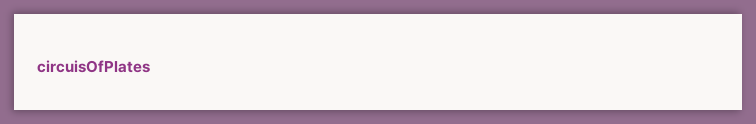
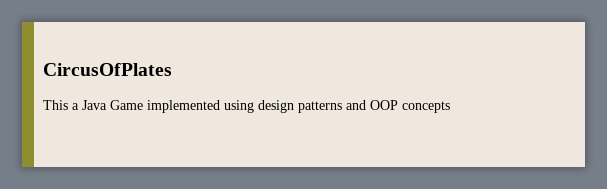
- circuisOfPlates
+ CircusOfPlates
+ This a Java Game implemented using design patterns and OOP concepts

